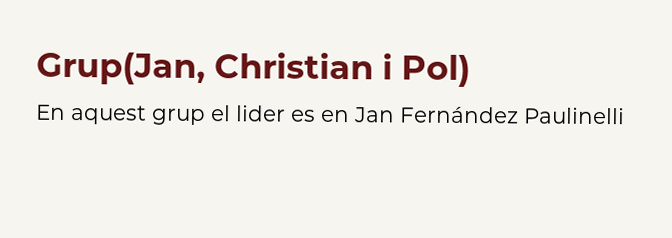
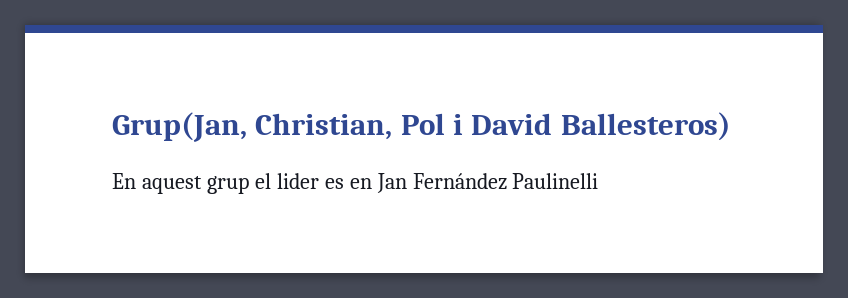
- Grup(Jan, Christian i Pol)
+ Grup(Jan, Christian, Pol i David Ballesteros)

